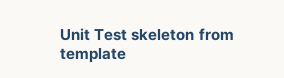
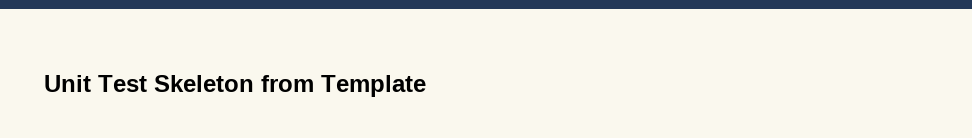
- Unit Test skeleton from template
+ Unit Test Skeleton from Template

